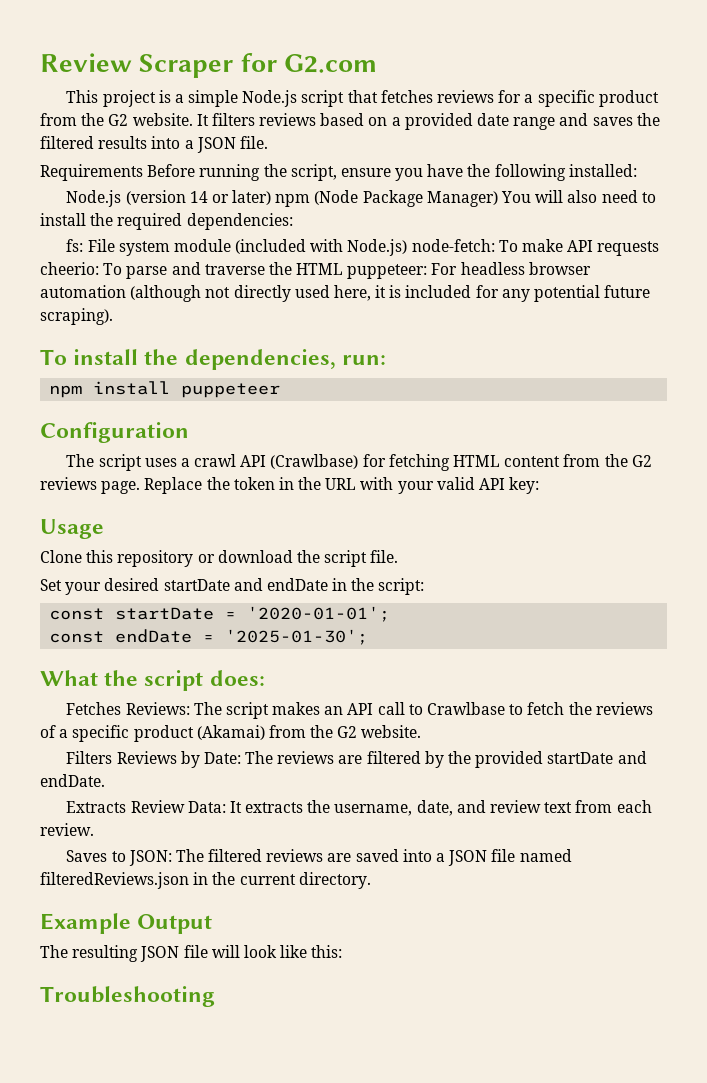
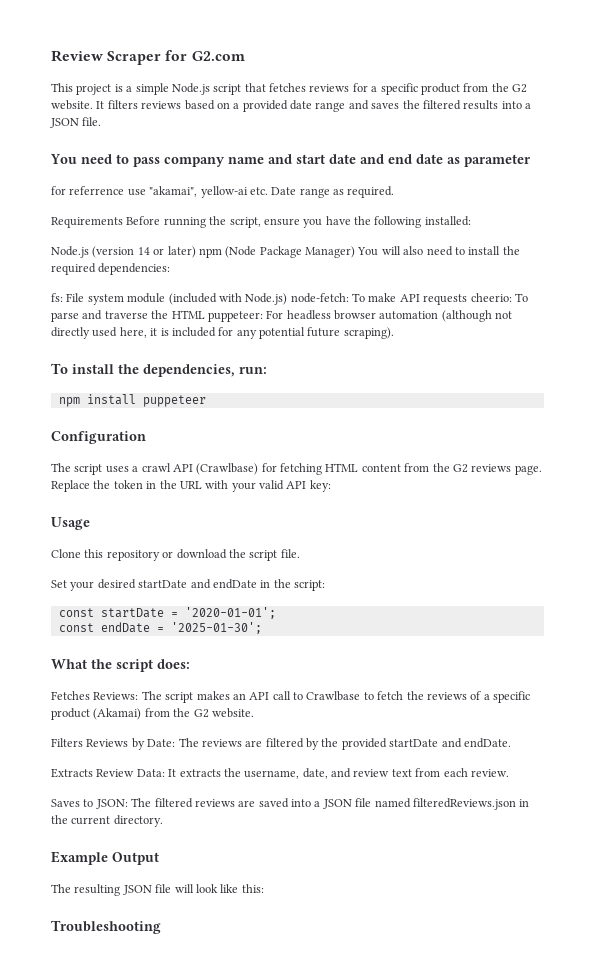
+ You need to pass company name and start date and end date as parameter
+ for referrence use "akamai", yellow-ai etc. Date range as required.

